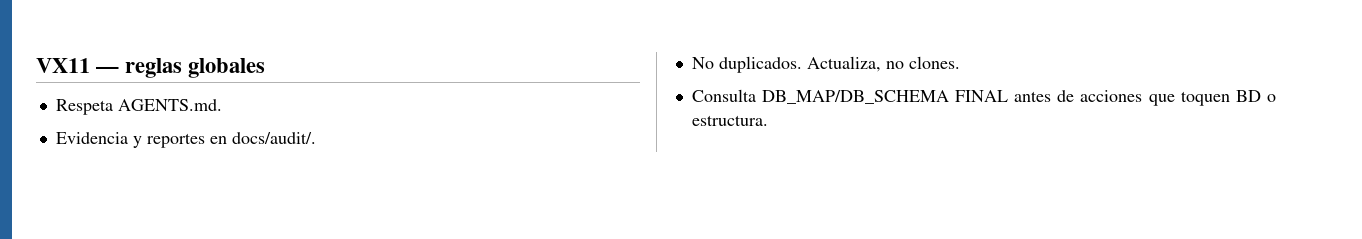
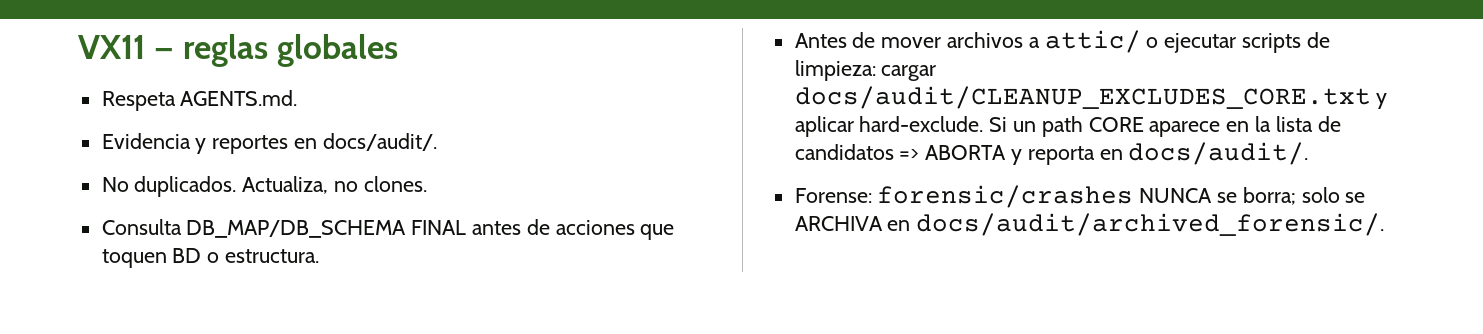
+ Antes de mover archivos a attic/ o ejecutar scripts de limpieza: cargar docs/audit/CLEANUP_EXCLUDES_CORE.txt y aplicar hard-exclude. Si un path CORE aparece en la lista de candidatos => ABORTA y reporta en docs/audit/.
+ Forense: forensic/crashes NUNCA se borra; solo se ARCHIVA en docs/audit/archived_forensic/.

